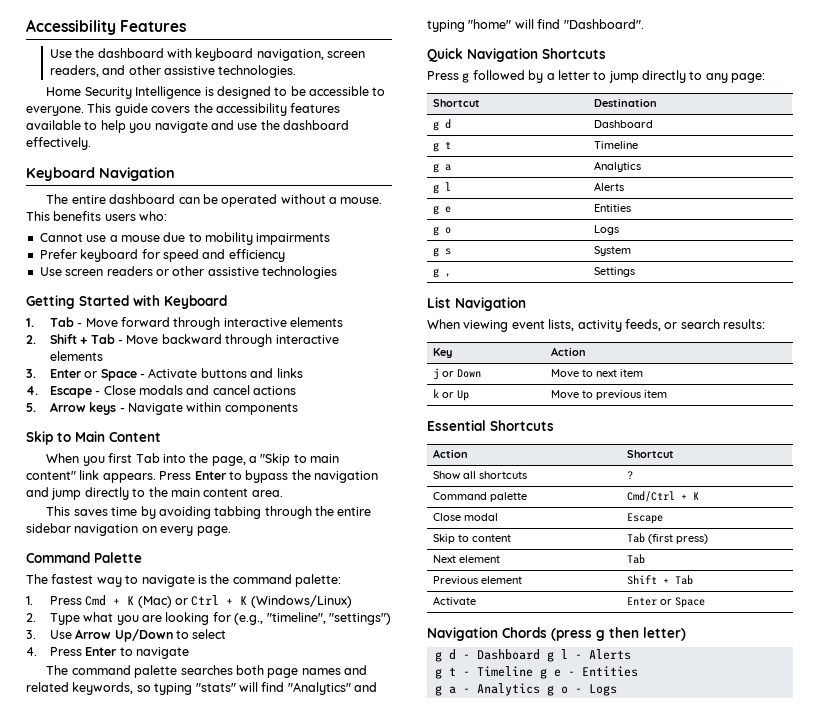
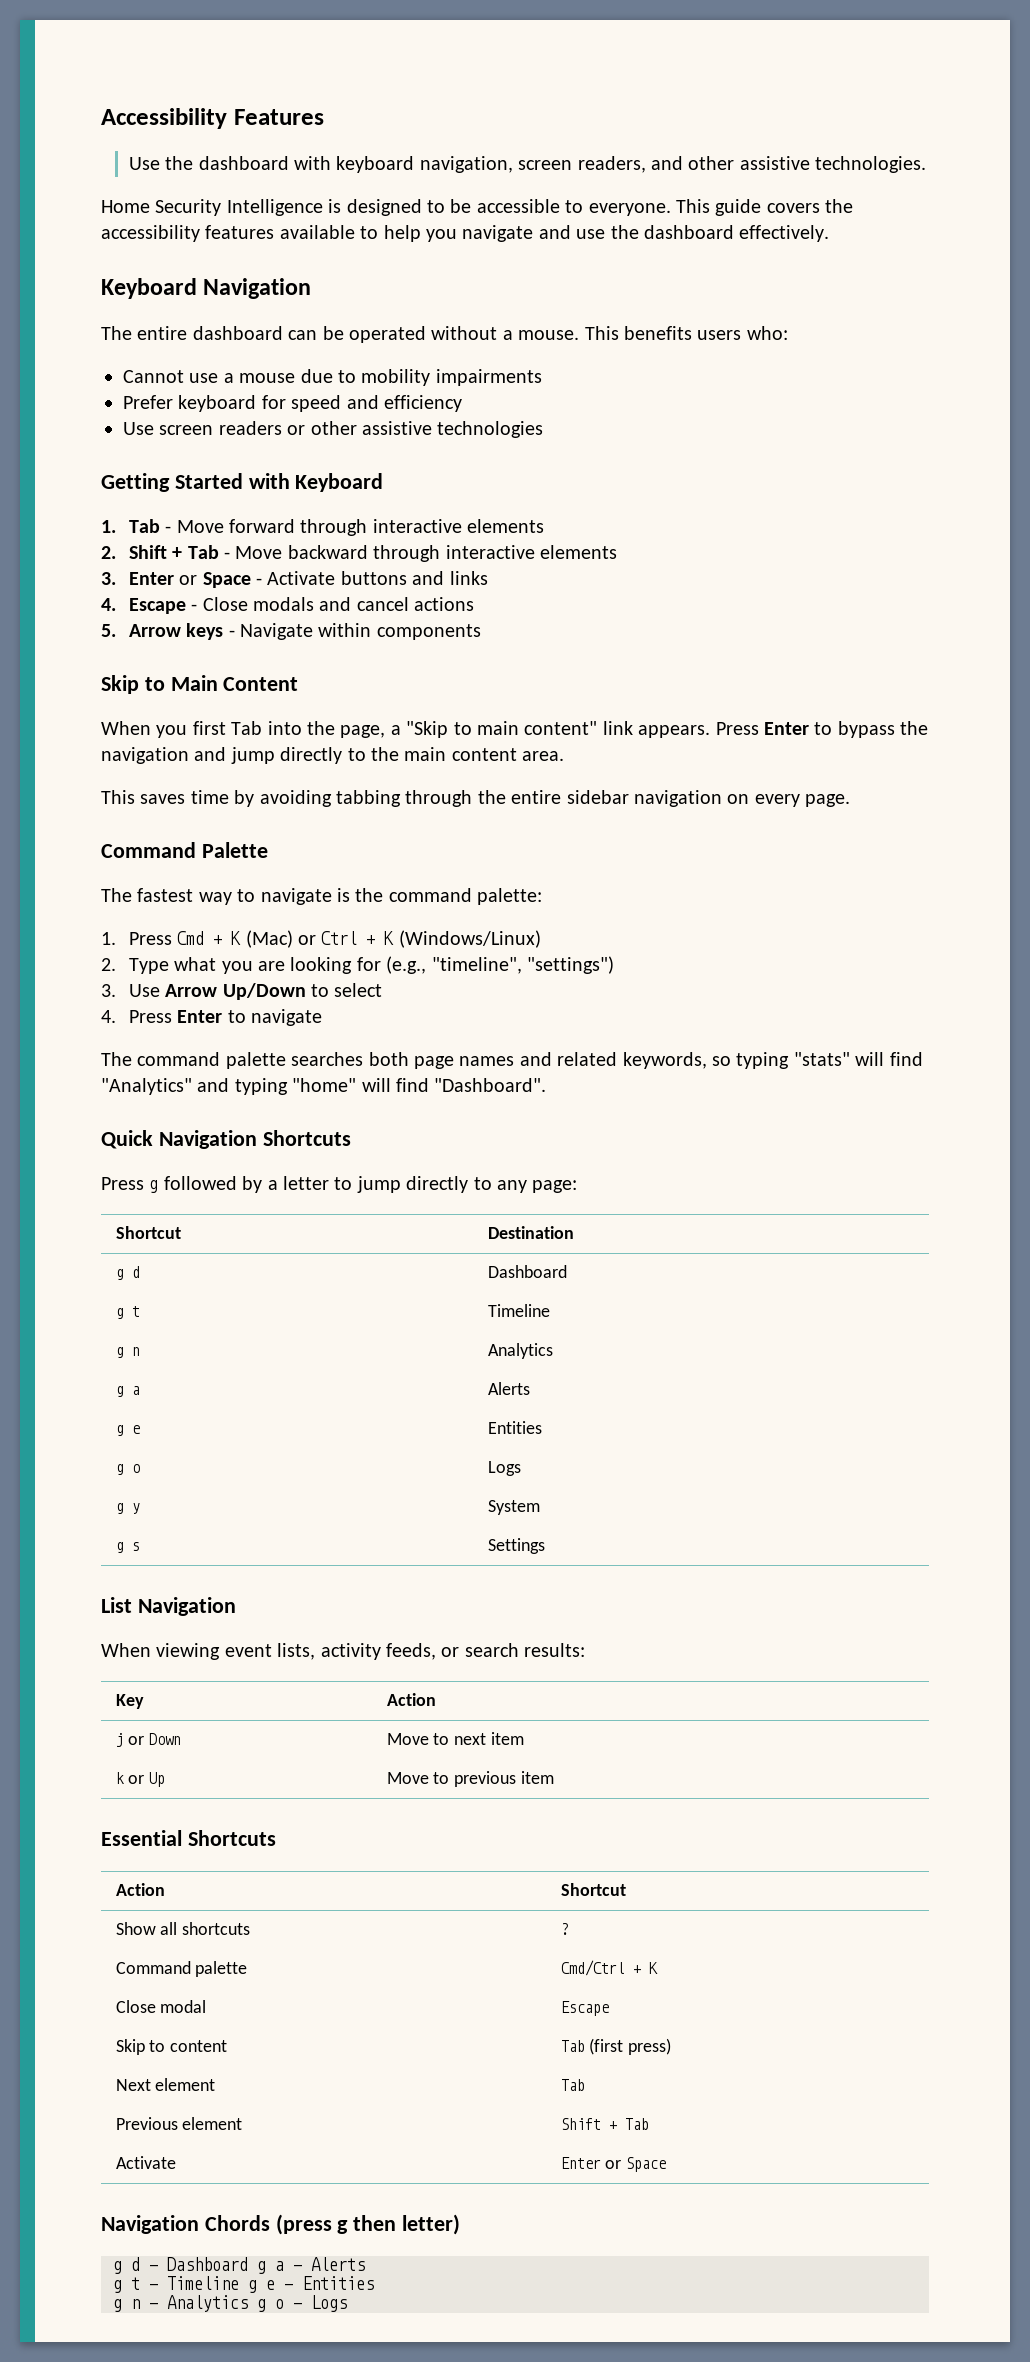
- g a | Analytics
+ g n | Analytics
- g l | Alerts
+ g a | Alerts
- g s | System
+ g y | System
- g , | Settings
+ g s | Settings
- g d - Dashboard g l - Alerts
+ g d - Dashboard g a - Alerts
- g a - Analytics g o - Logs
+ g n - Analytics g o - Logs

